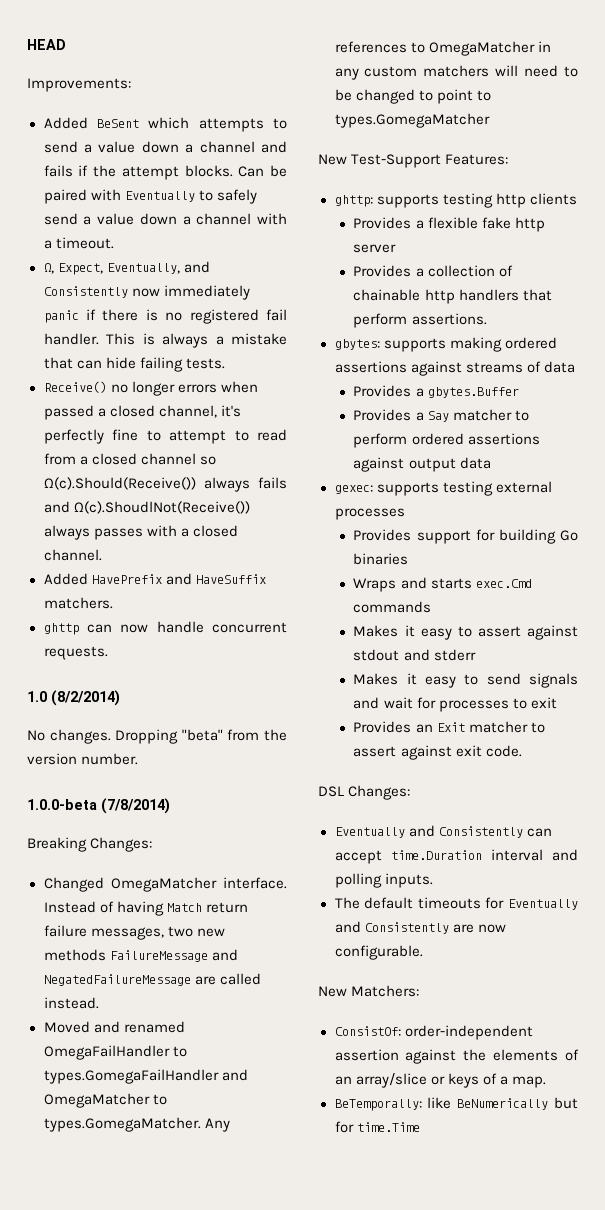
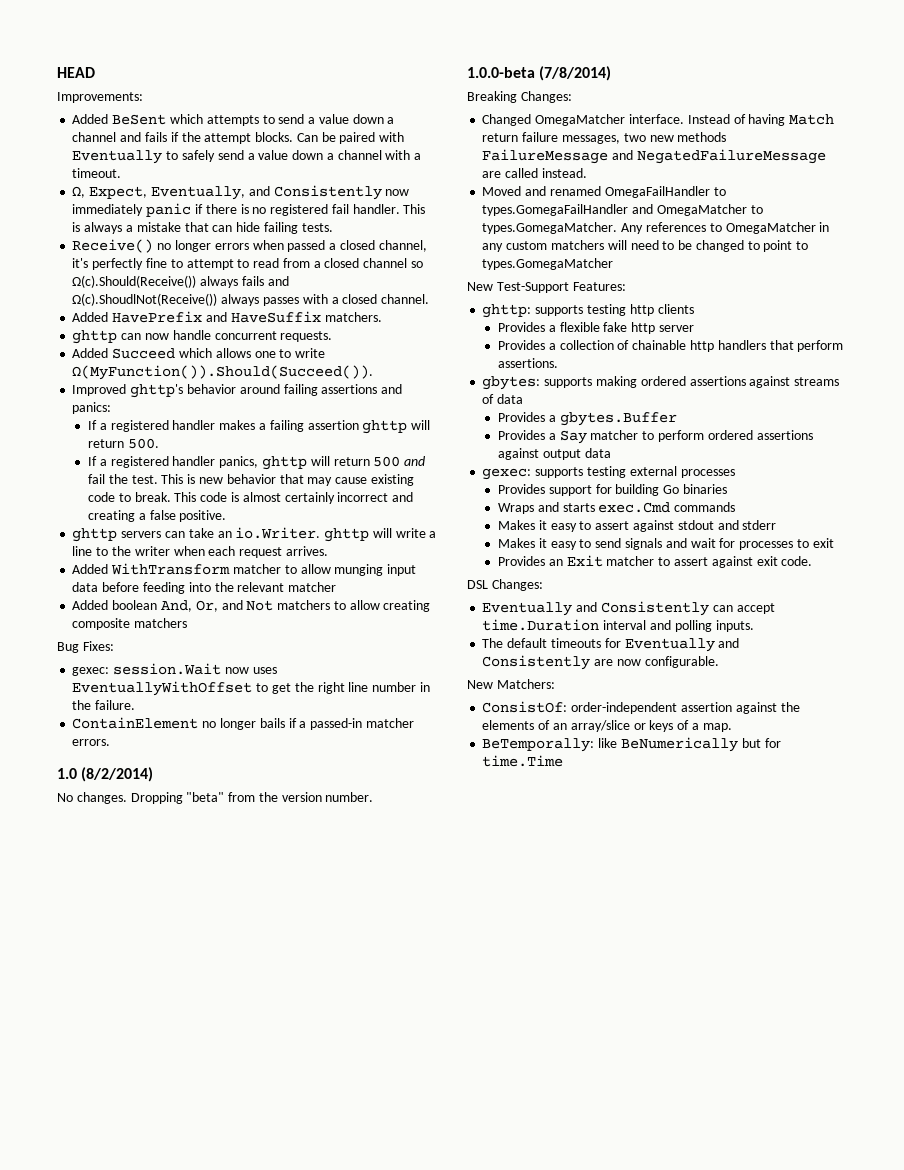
+ Added Succeed which allows one to write Ω(MyFunction()).Should(Succeed()).
+ Improved ghttp's behavior around failing assertions and panics:
+ If a registered handler makes a failing assertion ghttp will return 500.
+ If a registered handler panics, ghttp will return 500 and fail the test. This is new behavior that may cause existing code to break. This code is almost certainly incorrect and creating a false positive.
+ ghttp servers can take an io.Writer. ghttp will write a line to the writer when each request arrives.
+ Added WithTransform matcher to allow munging input data before feeding into the relevant matcher
+ Added boolean And, Or, and Not matchers to allow creating composite matchers
+ Bug Fixes:
+ gexec: session.Wait now uses EventuallyWithOffset to get the right line number in the failure.
+ ContainElement no longer bails if a passed-in matcher errors.

